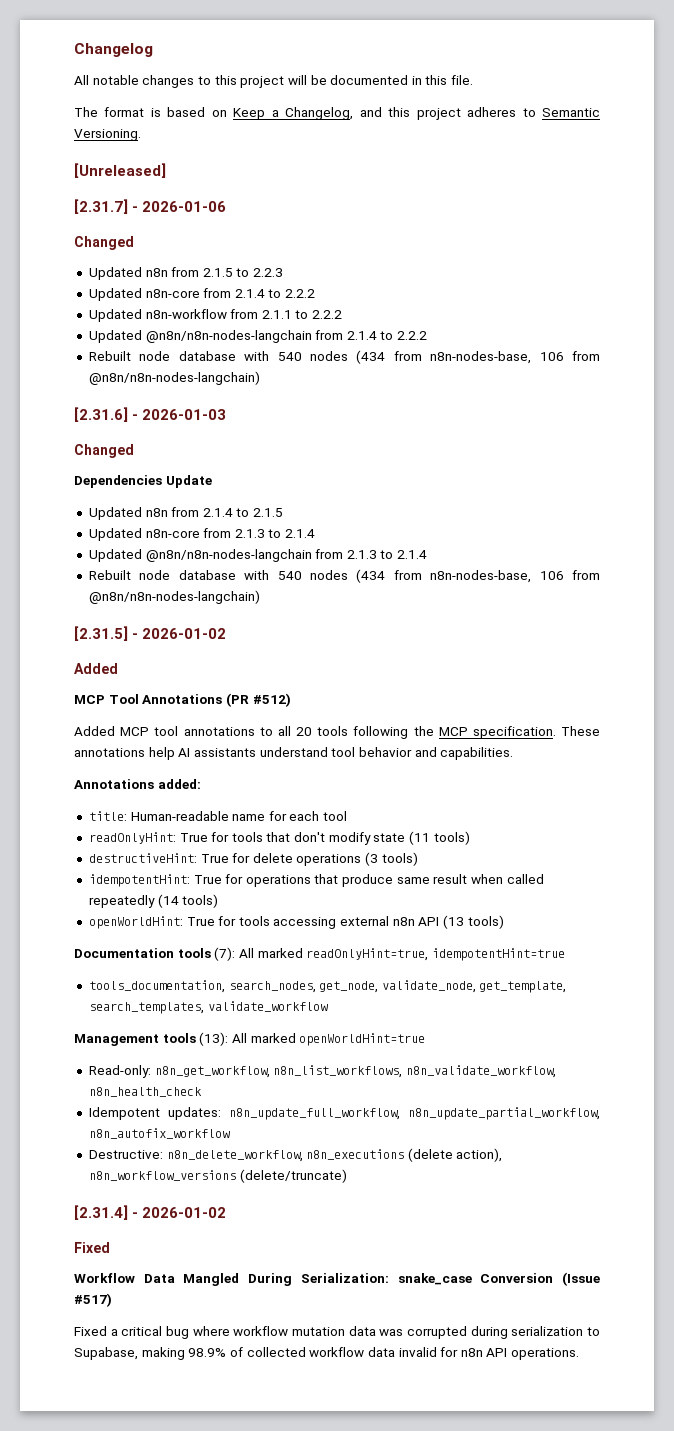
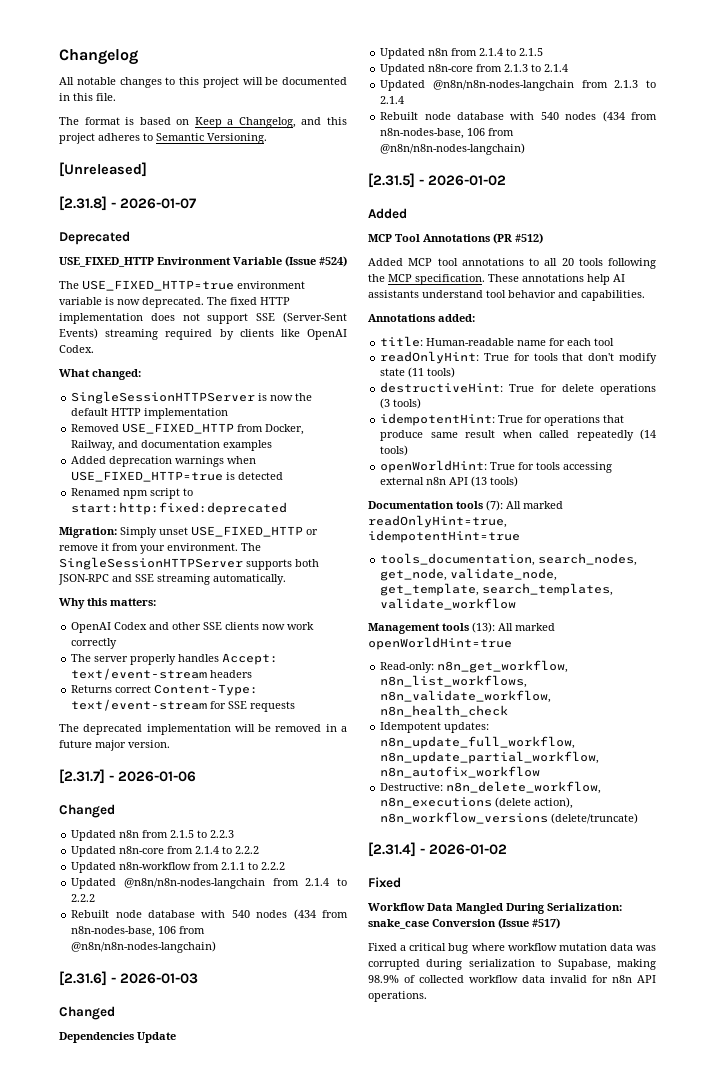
+ [2.31.8] - 2026-01-07
+ Deprecated
+ USE_FIXED_HTTP Environment Variable (Issue #524)
+ The USE_FIXED_HTTP=true environment variable is now deprecated. The fixed HTTP implementation does not support SSE (Server-Sent Events) streaming required by clients like OpenAI Codex.
+ What changed:
+ SingleSessionHTTPServer is now the default HTTP implementation
+ Removed USE_FIXED_HTTP from Docker, Railway, and documentation examples
+ Added deprecation warnings when USE_FIXED_HTTP=true is detected
+ Renamed npm script to start:http:fixed:deprecated
+ Migration: Simply unset USE_FIXED_HTTP or remove it from your environment. The SingleSessionHTTPServer supports both JSON-RPC and SSE streaming automatically.
+ Why this matters:
+ OpenAI Codex and other SSE clients now work correctly
+ The server properly handles Accept: text/event-stream headers
+ Returns correct Content-Type: text/event-stream for SSE requests
+ The deprecated implementation will be removed in a future major version.

